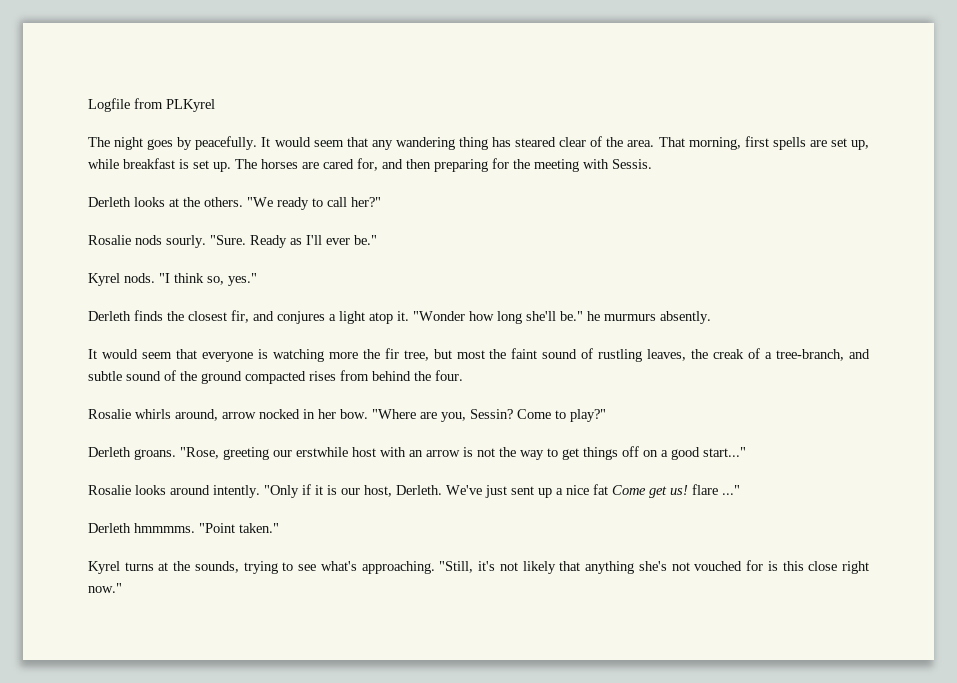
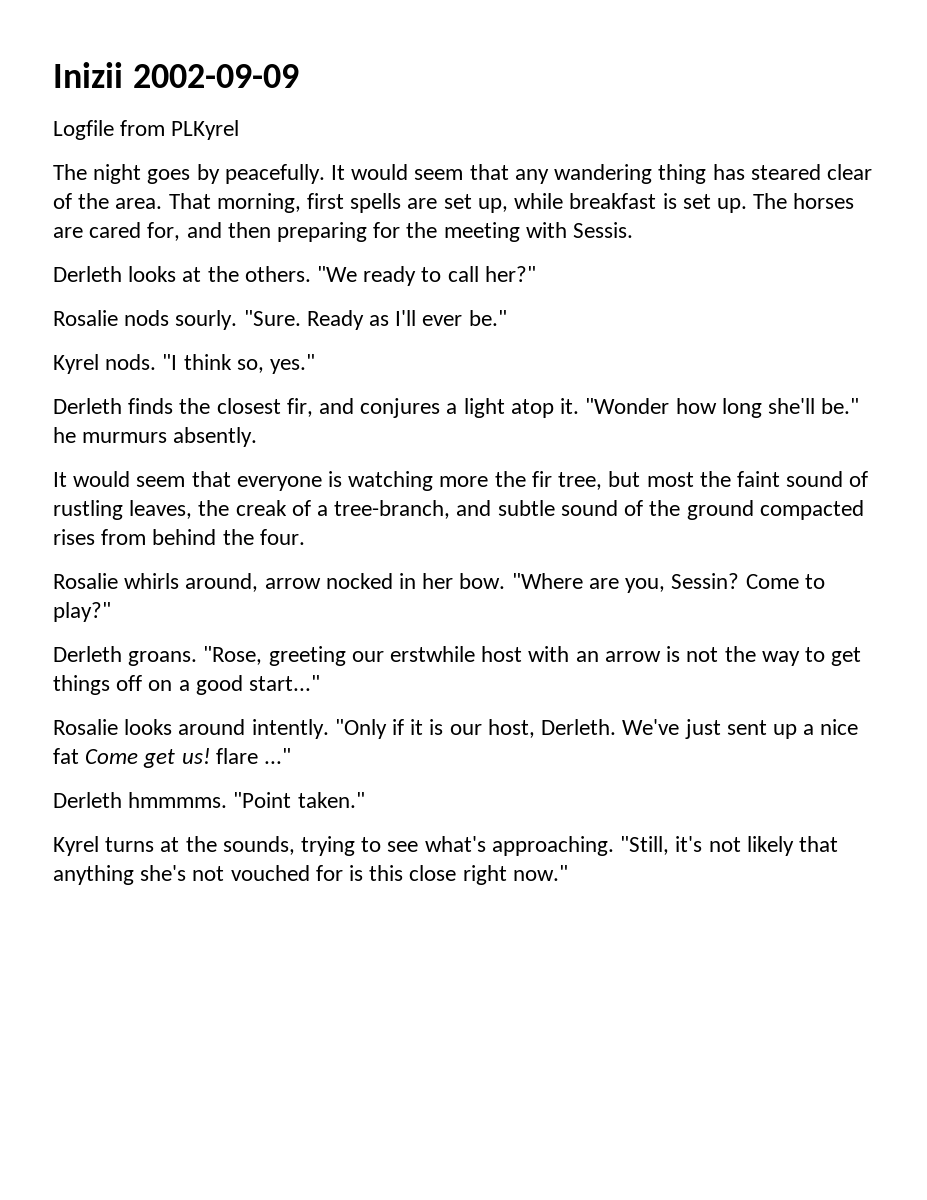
+ Inizii 2002-09-09

